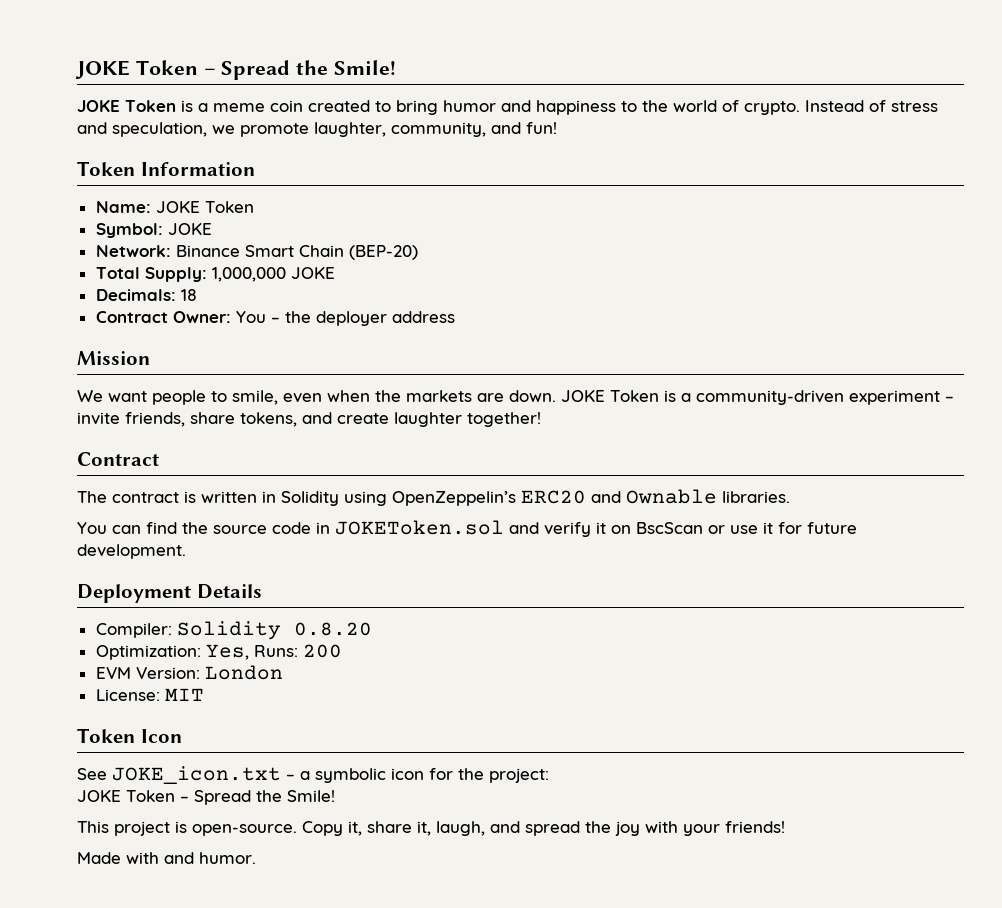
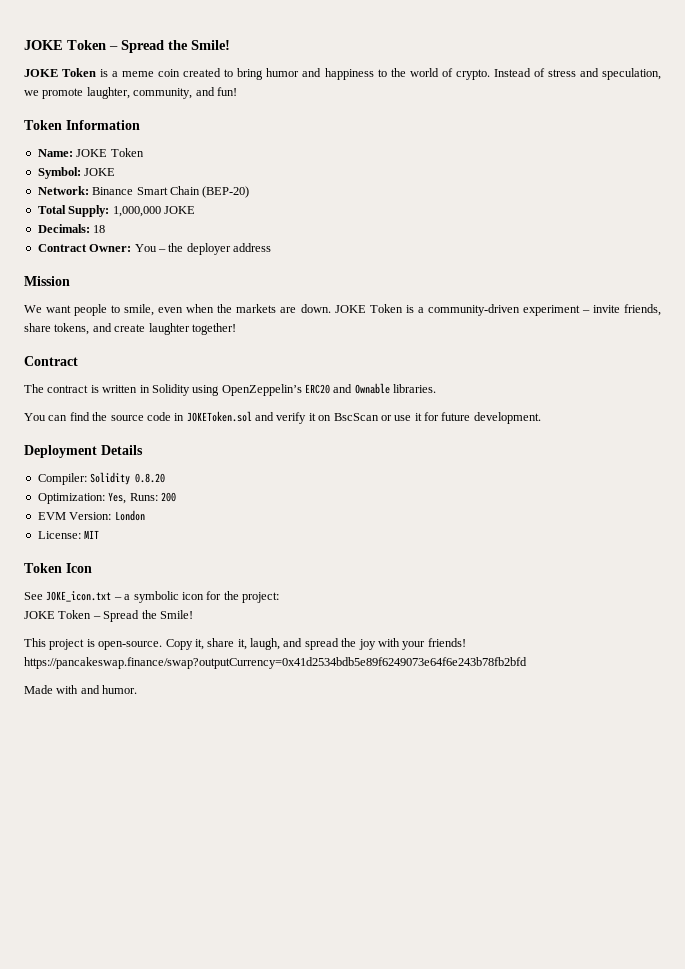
- Copy it, share it, laugh, and spread the joy with your friends!
+ Copy it, share it, laugh, and spread the joy with your friends! https://pancakeswap.finance/swap?outputCurrency=0x41d2534bdb5e89f6249073e64f6e243b78fb2bfd

